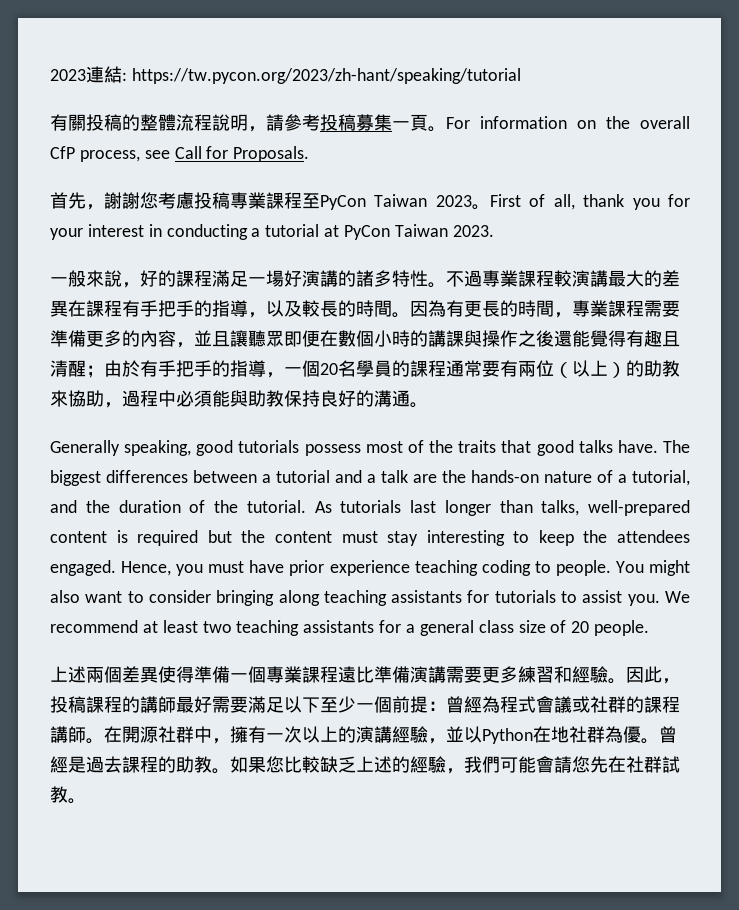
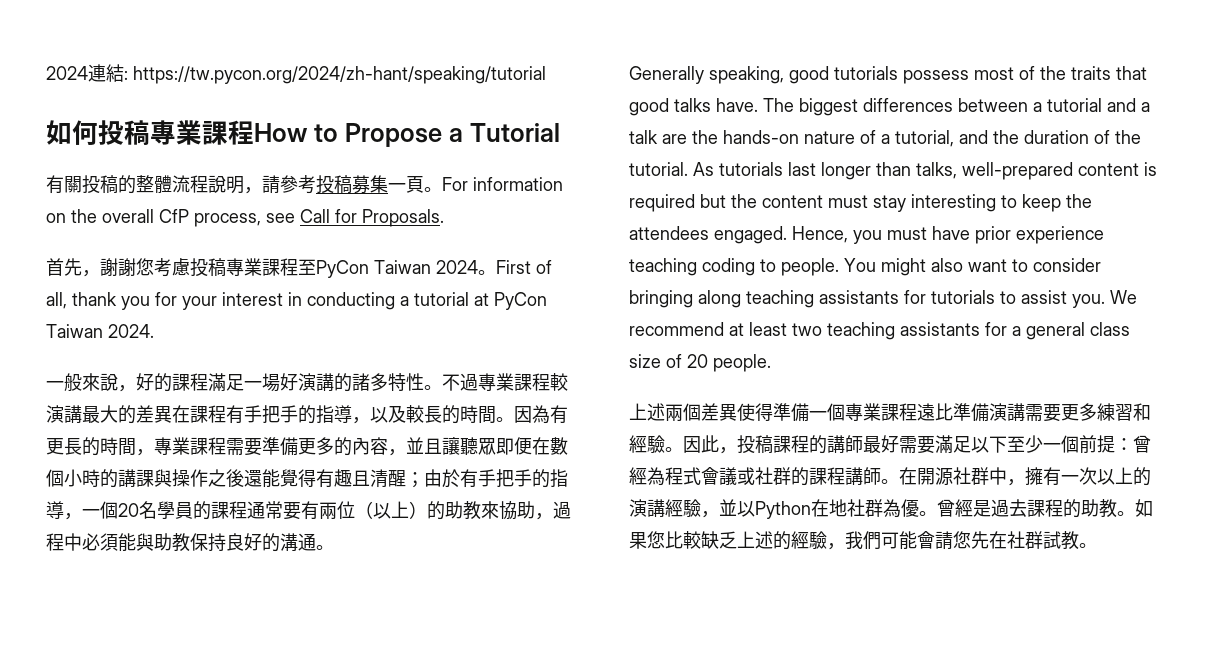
- 2023連結: https://tw.pycon.org/2023/zh-hant/speaking/tutorial
+ 2024連結: https://tw.pycon.org/2024/zh-hant/speaking/tutorial
+ 如何投稿專業課程How to Propose a Tutorial
- 首先，謝謝您考慮投稿專業課程至PyCon Taiwan 2023。
+ 首先，謝謝您考慮投稿專業課程至PyCon Taiwan 2024。
- First of all, thank you for your interest in conducting a tutorial at PyCon Taiwan 2023.
+ First of all, thank you for your interest in conducting a tutorial at PyCon Taiwan 2024.

